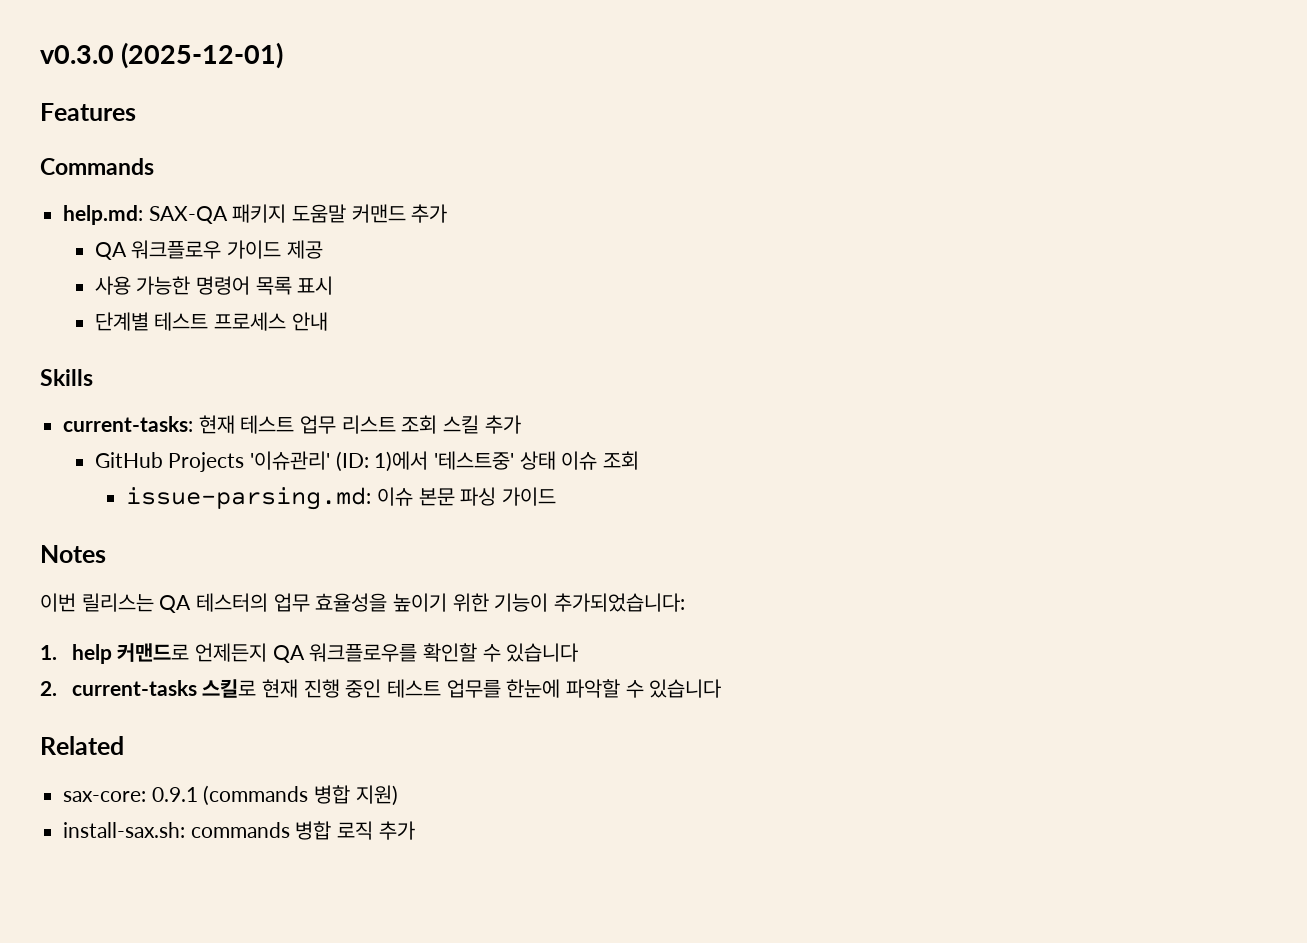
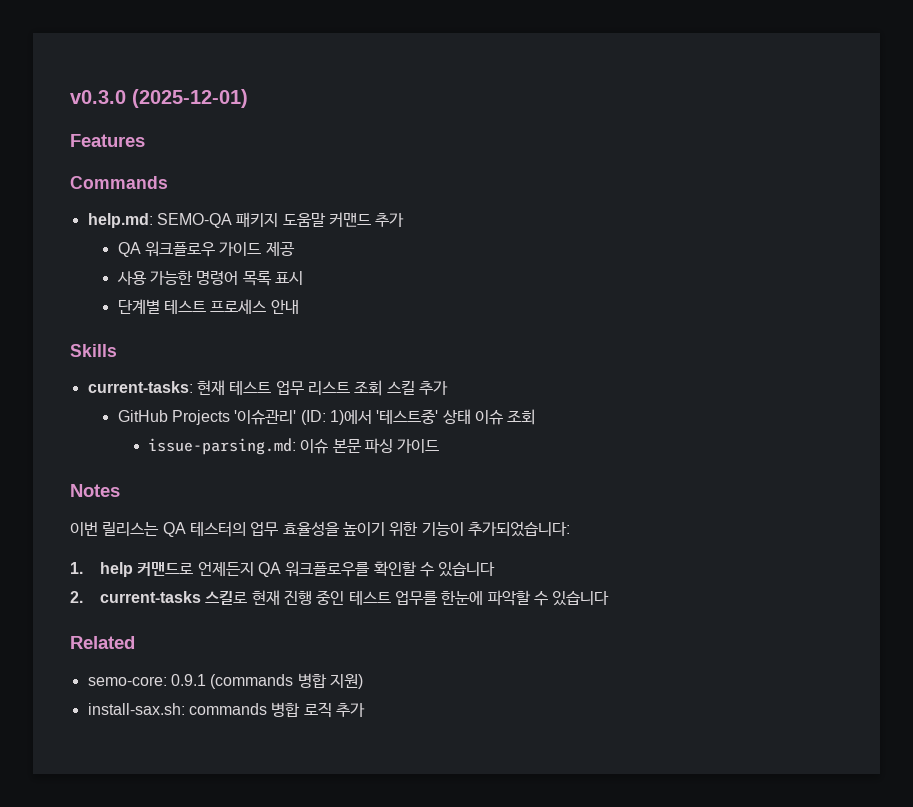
- help.md: SAX-QA 패키지 도움말 커맨드 추가
+ help.md: SEMO-QA 패키지 도움말 커맨드 추가
- sax-core: 0.9.1 (commands 병합 지원)
+ semo-core: 0.9.1 (commands 병합 지원)

